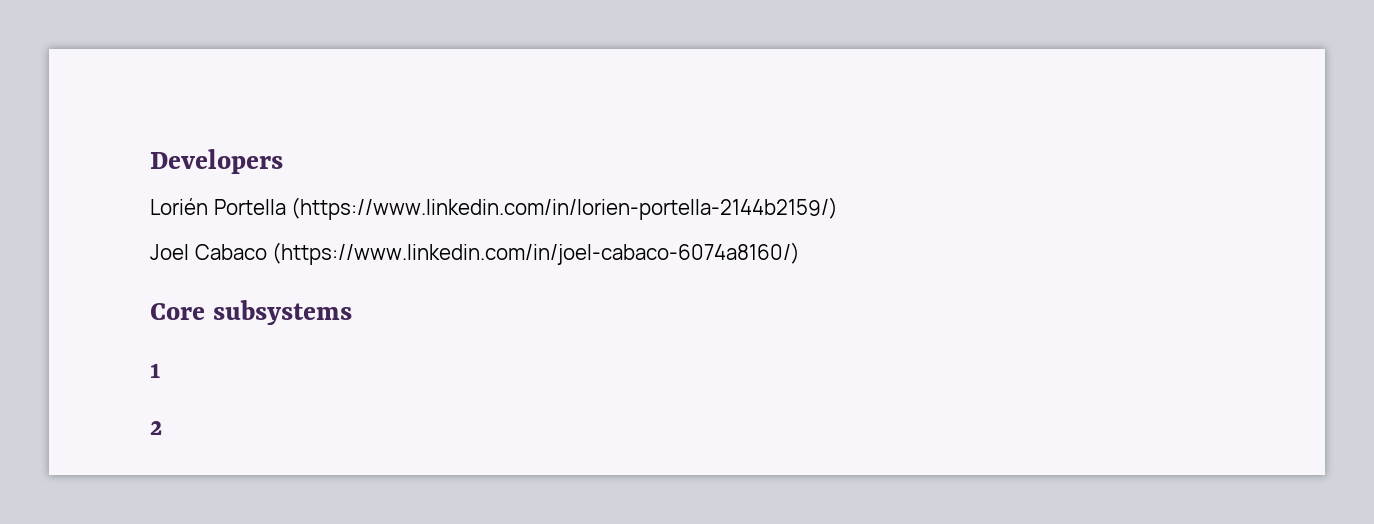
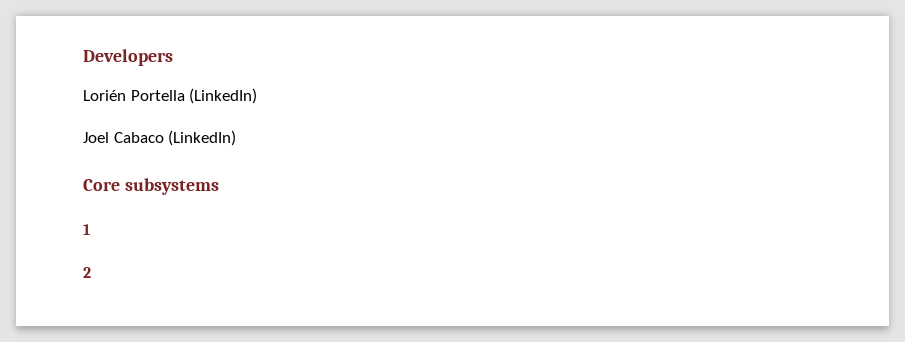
- Lorién Portella (https://www.linkedin.com/in/lorien-portella-2144b2159/)
+ Lorién Portella (LinkedIn)
- Joel Cabaco (https://www.linkedin.com/in/joel-cabaco-6074a8160/)
+ Joel Cabaco (LinkedIn)

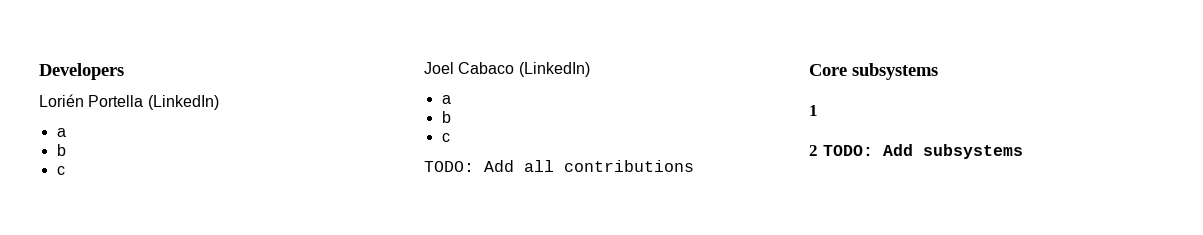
  Lorién Portella (LinkedIn)
+ a
+ b
+ c
  Joel Cabaco (LinkedIn)
+ a
+ b
+ c
+ TODO: Add all contributions
- 2
+ 2 TODO: Add subsystems

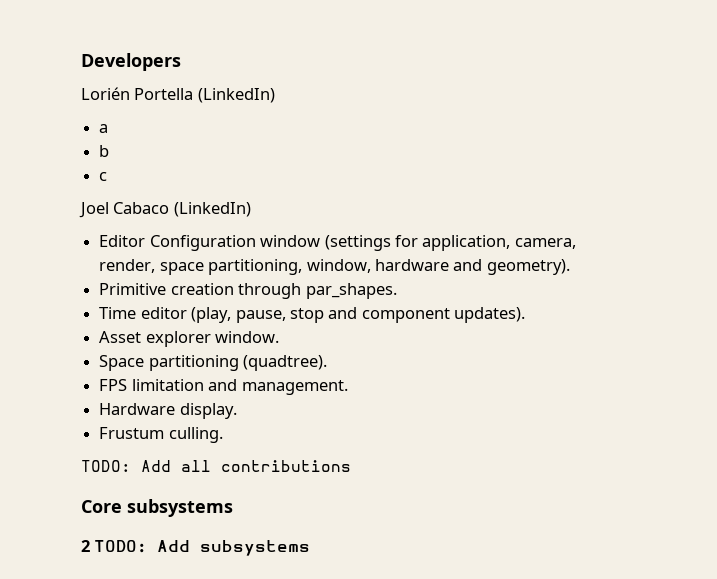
  Joel Cabaco (LinkedIn)
- a
- b
- c
+ Editor Configuration window (settings for application, camera, render, space partitioning, window, hardware and geometry).
+ Primitive creation through par_shapes.
+ Time editor (play, pause, stop and component updates).
+ Asset explorer window.
+ Space partitioning (quadtree).
+ FPS limitation and management.
+ Hardware display.
+ Frustum culling.
- 1

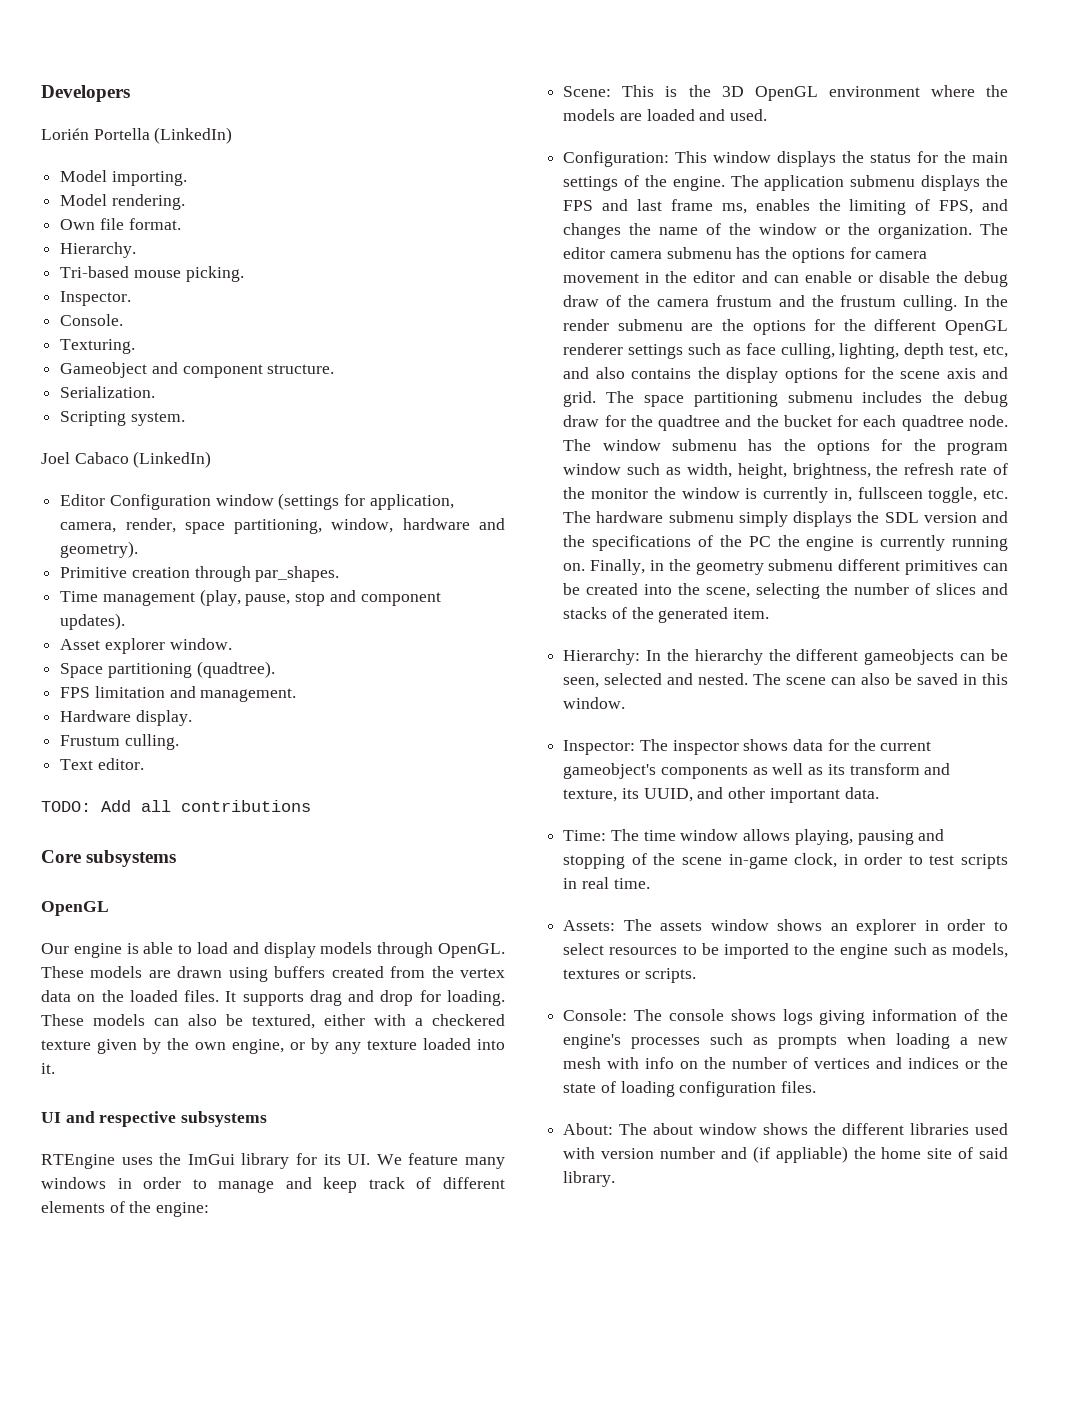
- a
- b
- c
+ Model importing.
+ Model rendering.
+ Own file format.
+ Hierarchy.
+ Tri-based mouse picking.
+ Inspector.
+ Console.
+ Texturing.
+ Gameobject and component structure.
+ Serialization.
+ Scripting system.
- Time editor (play, pause, stop and component updates).
+ Time management (play, pause, stop and component updates).
+ Text editor.
  Core subsystems
- 2 TODO: Add subsystems
+ OpenGL
+ Our engine is able to load and display models through OpenGL. These models are drawn using buffers created from the vertex data on the loaded files. It supports drag and drop for loading. These models can also be textured, either with a checkered texture given by the own engine, or by any texture loaded into it.
+ UI and respective subsystems
+ RTEngine uses the ImGui library for its UI. We feature many windows in order to manage and keep track of different elements of the engine:
+ Scene: This is the 3D OpenGL environment where the models are loaded and used.
+ Configuration: This window displays the status for the main settings of the engine. The application submenu displays the FPS and last frame ms, enables the limiting of FPS, and changes the name of the window or the organization. The editor camera submenu has the options for camera movement in the editor and can enable or disable the debug draw of the camera frustum and the frustum culling. In the render submenu are the options for the different OpenGL renderer settings such as face culling, lighting, depth test, etc, and also contains the display options for the scene axis and grid. The space partitioning submenu includes the debug draw for the quadtree and the bucket for each quadtree node. The window submenu has the options for the program window such as width, height, brightness, the refresh rate of the monitor the window is currently in, fullsceen toggle, etc. The hardware submenu simply displays the SDL version and the specifications of the PC the engine is currently running on. Finally, in the geometry submenu different primitives can be created into the scene, selecting the number of slices and stacks of the generated item.
+ Hierarchy: In the hierarchy the different gameobjects can be seen, selected and nested. The scene can also be saved in this window.
+ Inspector: The inspector shows data for the current gameobject's components as well as its transform and texture, its UUID, and other important data.
+ Time: The time window allows playing, pausing and stopping of the scene in-game clock, in order to test scripts in real time.
+ Assets: The assets window shows an explorer in order to select resources to be imported to the engine such as models, textures or scripts.
+ Console: The console shows logs giving information of the engine's processes such as prompts when loading a new mesh with info on the number of vertices and indices or the state of loading configuration files.
+ About: The about window shows the different libraries used with version number and (if appliable) the home site of said library.

